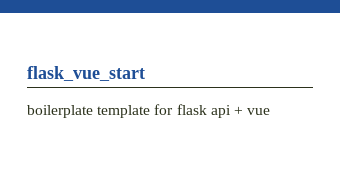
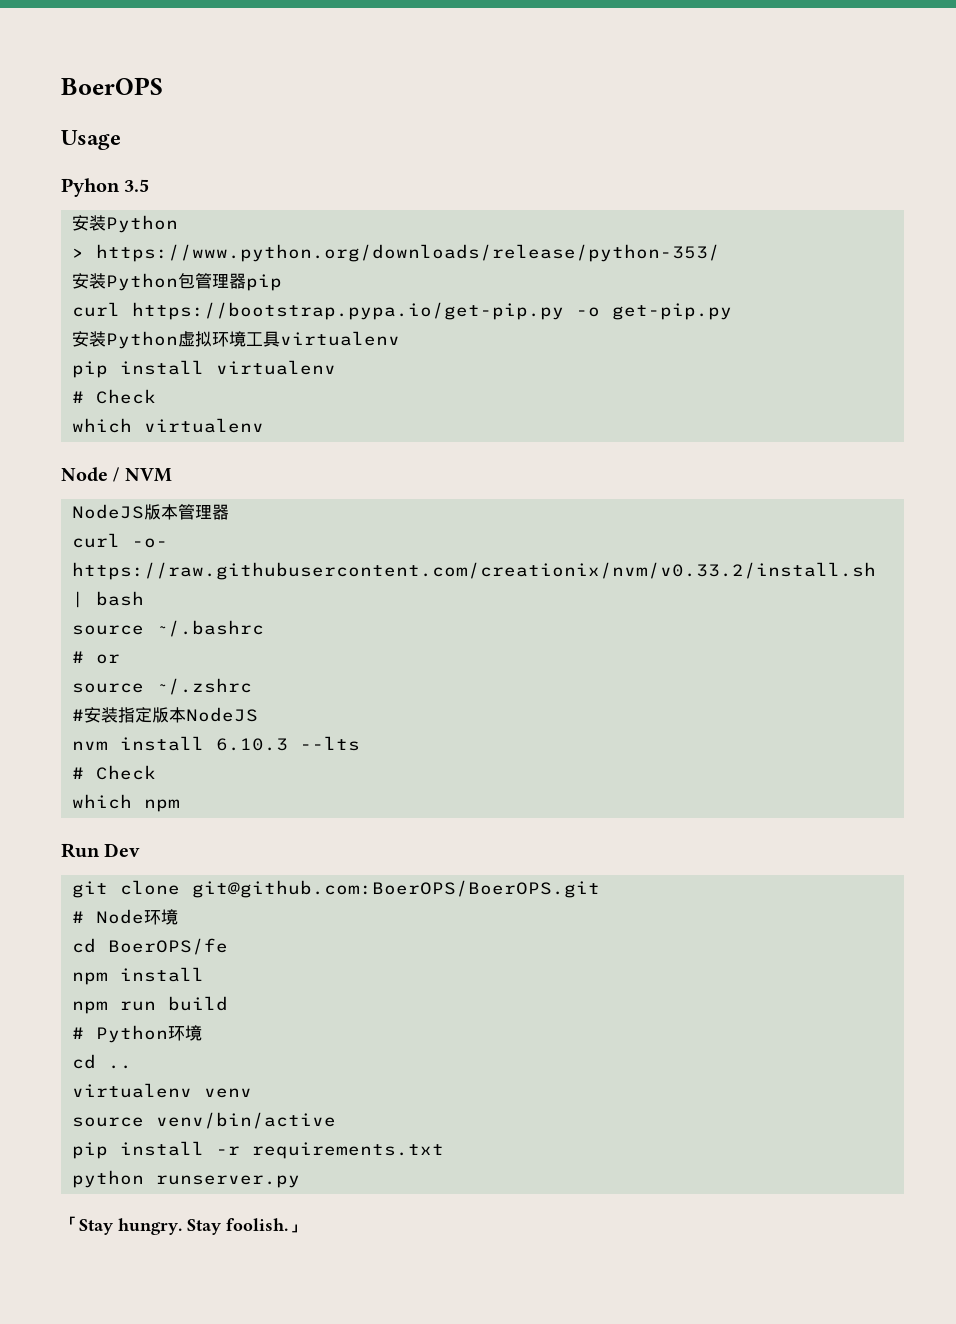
- flask_vue_start
- boilerplate template for flask api + vue
+ BoerOPS
+ Usage
+ Pyhon 3.5
+ 安装Python
+ > https://www.python.org/downloads/release/python-353/
+ 安装Python包管理器pip
+ curl https://bootstrap.pypa.io/get-pip.py -o get-pip.py
+ 安装Python虚拟环境工具virtualenv
+ pip install virtualenv
+ # Check
+ which virtualenv
+ Node / NVM
+ NodeJS版本管理器
+ curl -o- https://raw.githubusercontent.com/creationix/nvm/v0.33.2/install.sh | bash
+ source ~/.bashrc
+ # or
+ source ~/.zshrc
+ #安装指定版本NodeJS
+ nvm install 6.10.3 --lts
+ # Check
+ which npm
+ Run Dev
+ git clone git@github.com:BoerOPS/BoerOPS.git
+ # Node环境
+ cd BoerOPS/fe
+ npm install
+ npm run build
+ # Python环境
+ cd ..
+ virtualenv venv
+ source venv/bin/active
+ pip install -r requirements.txt
+ python runserver.py
+ 「Stay hungry. Stay foolish.」

